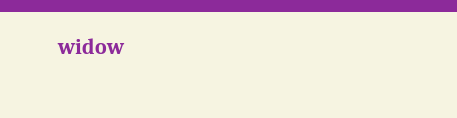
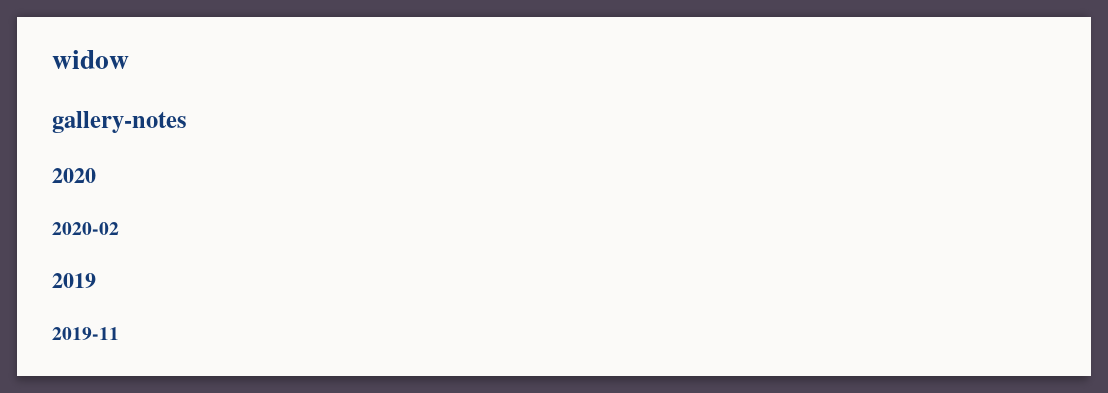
+ gallery-notes
+ 2020
+ 2020-02
+ 2019
+ 2019-11

